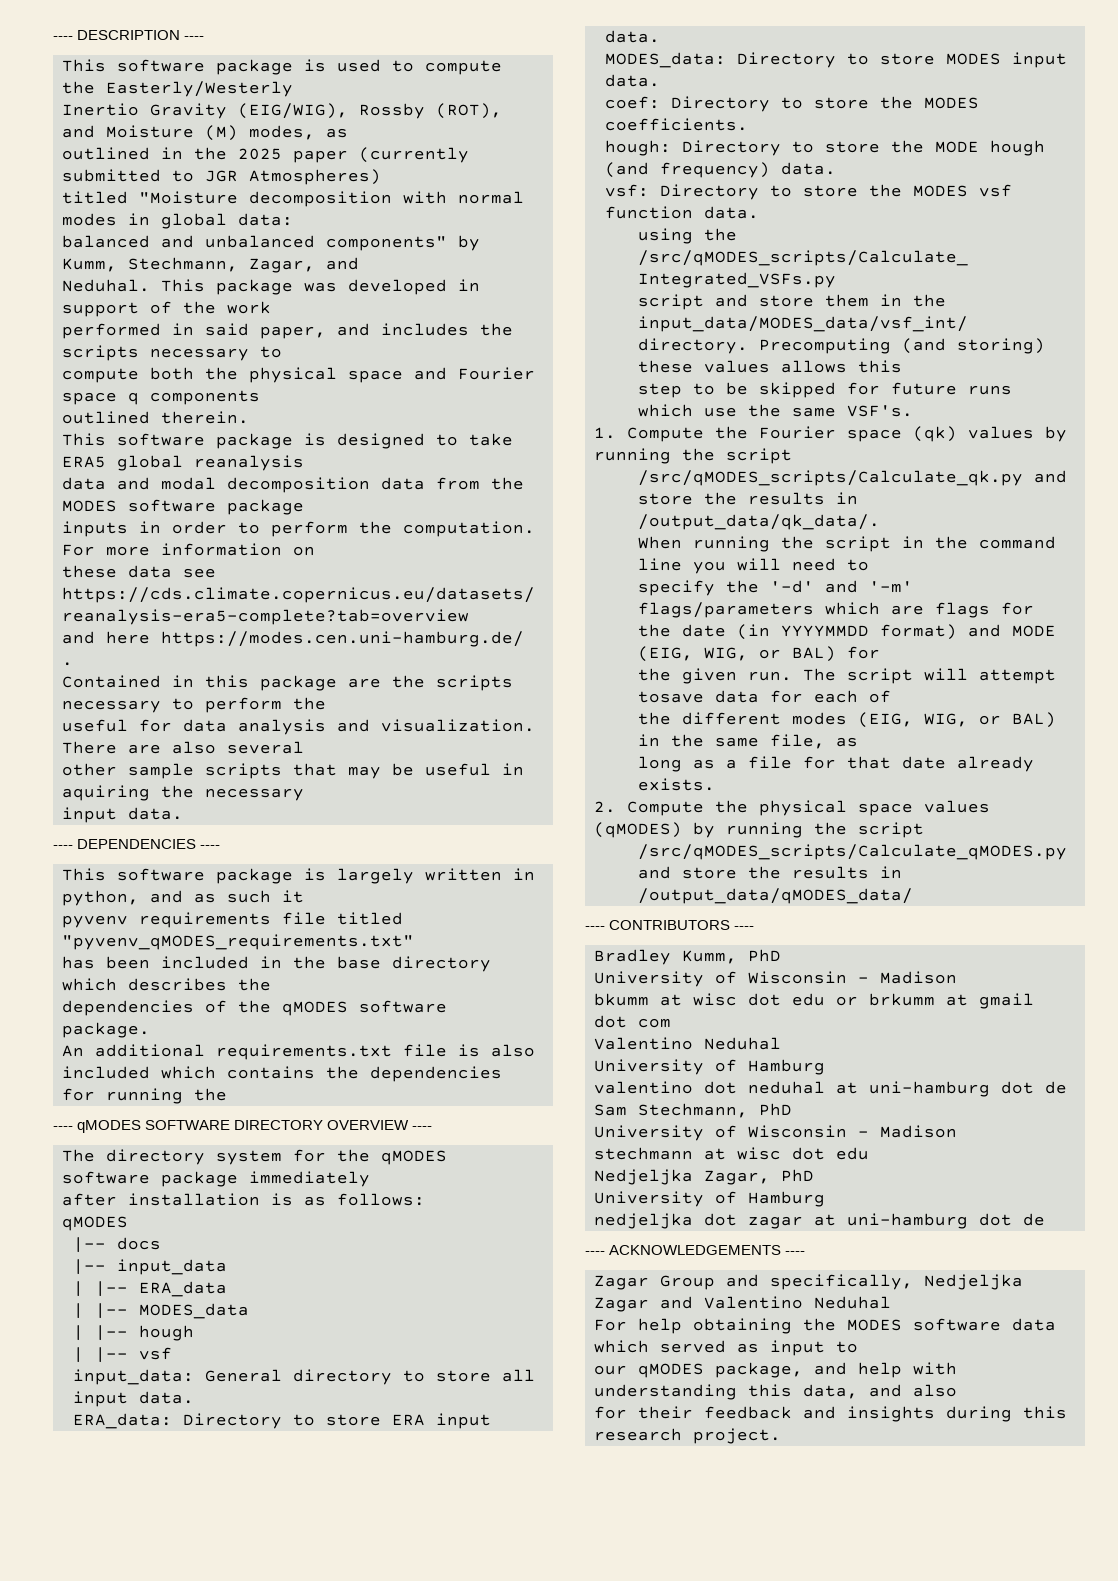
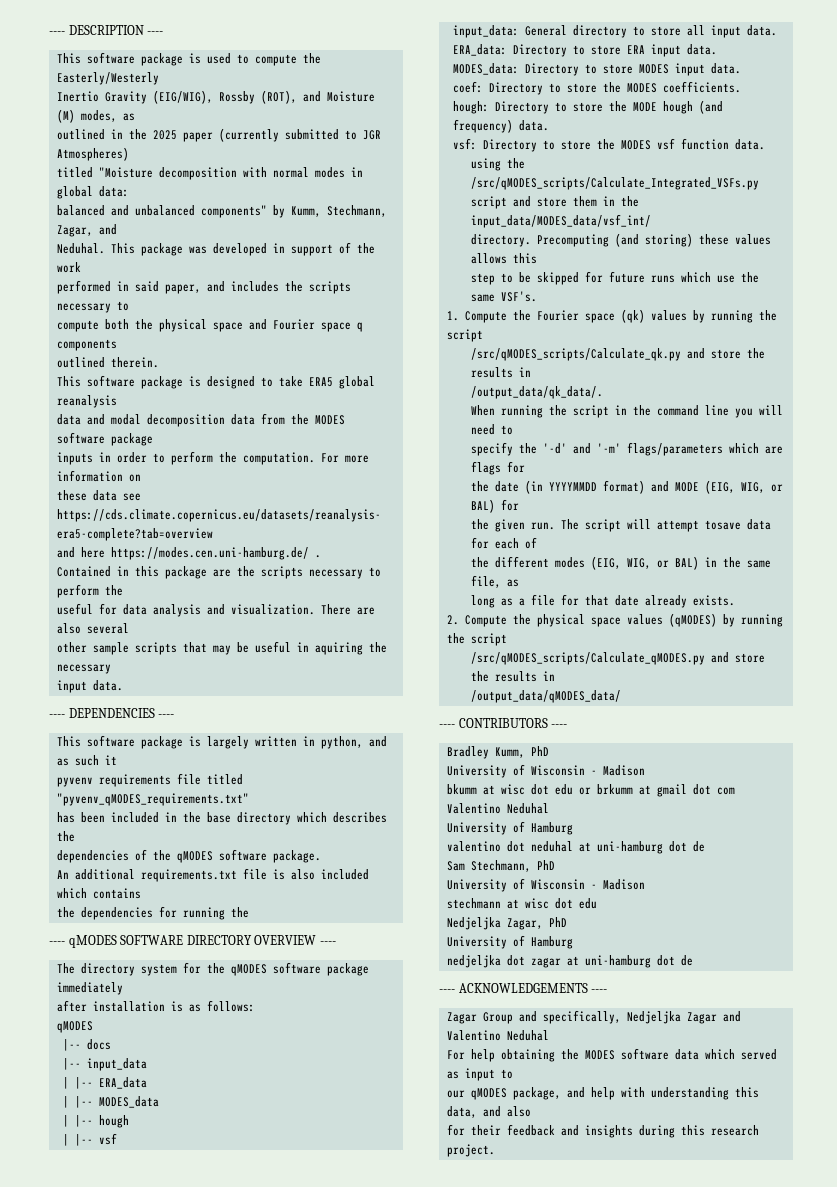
- An additional requirements.txt file is also included which contains the dependencies for running the
+ An additional requirements.txt file is also included which contains
+ the dependencies for running the

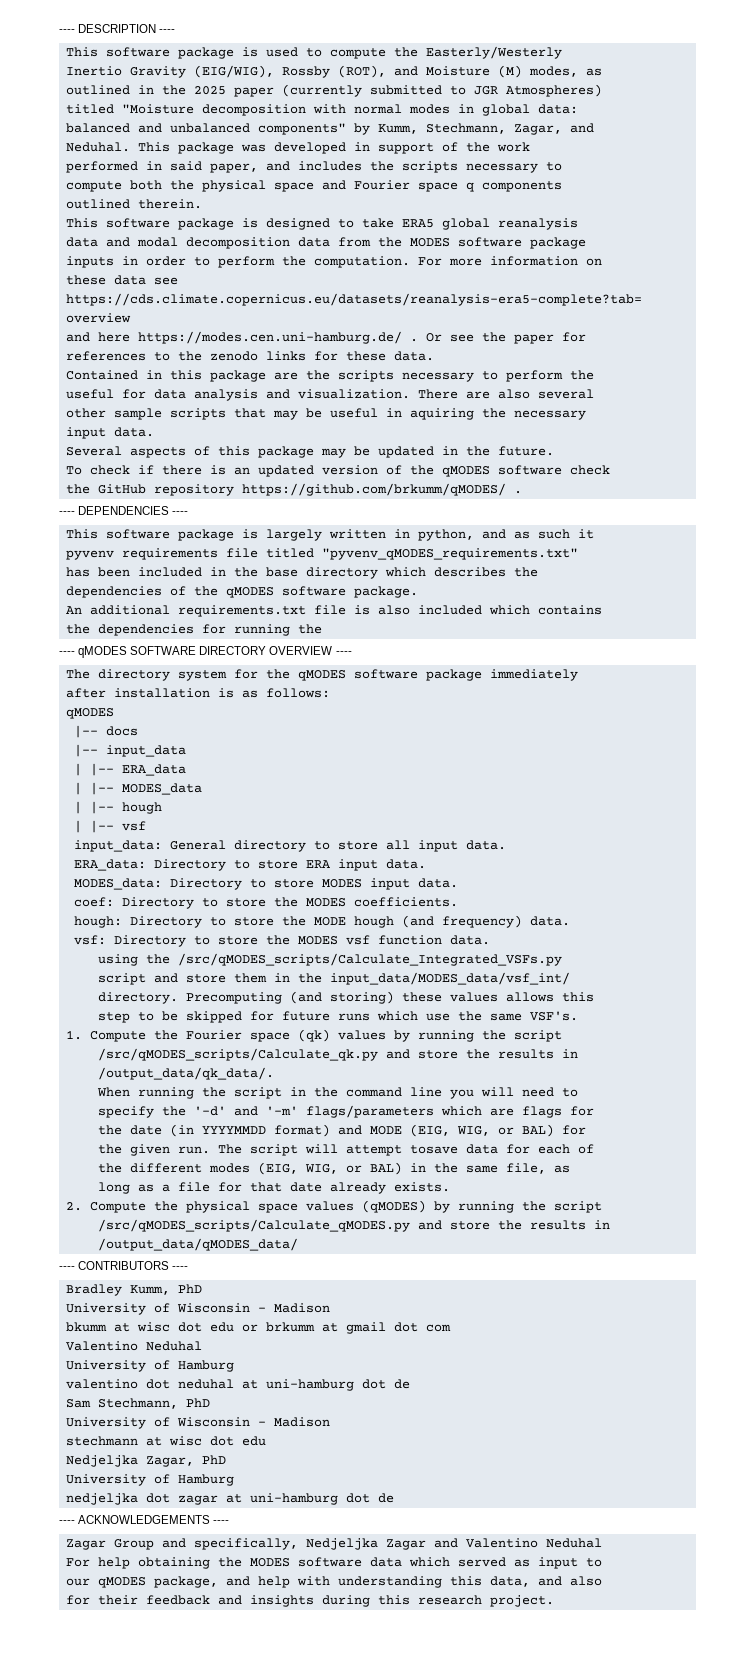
+ Or see the paper for
+ references to the zenodo links for these data.
+ Several aspects of this package may be updated in the future.
+ To check if there is an updated version of the qMODES software check
+ the GitHub repository https://github.com/brkumm/qMODES/ .

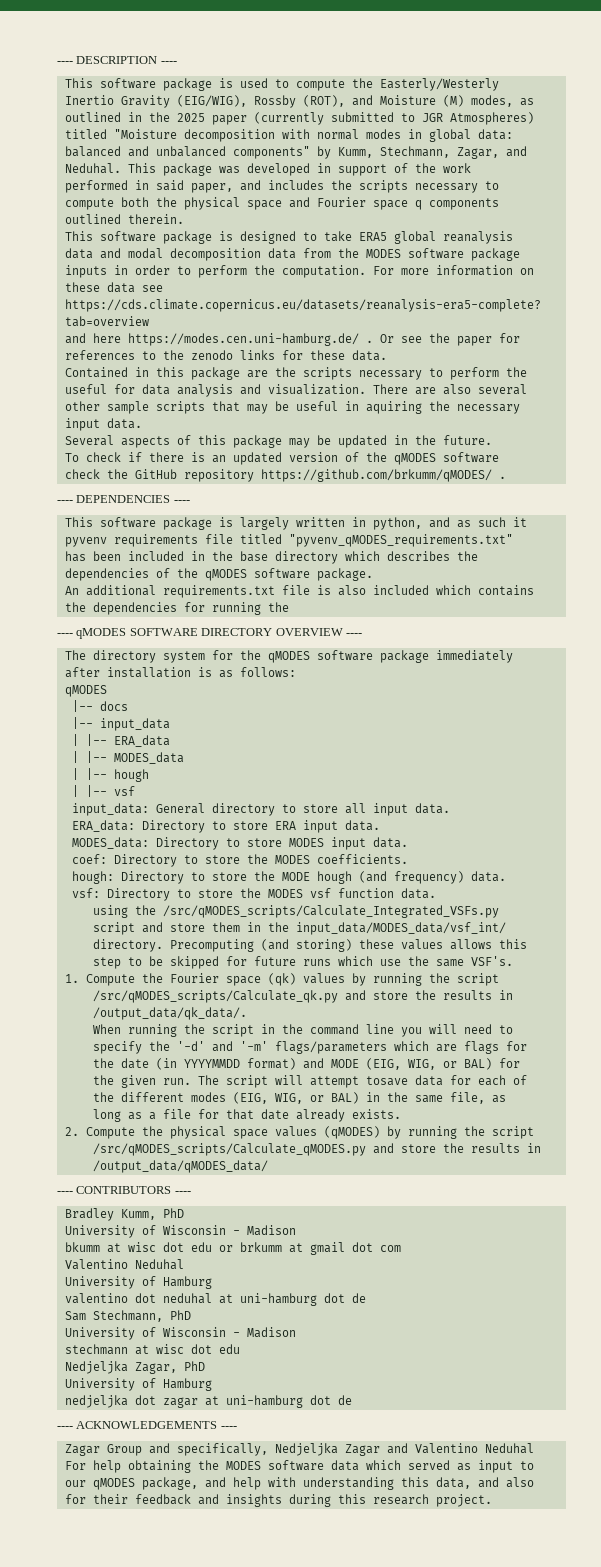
- To check if there is an updated version of the qMODES software check
- the GitHub repository https://github.com/brkumm/qMODES/ .
+ To check if there is an updated version of the qMODES software
+ check the GitHub repository https://github.com/brkumm/qMODES/ .

